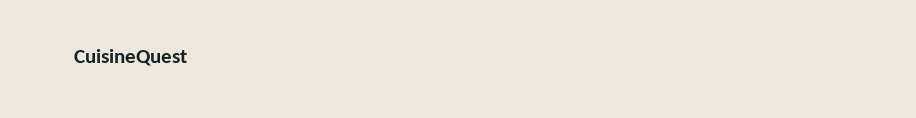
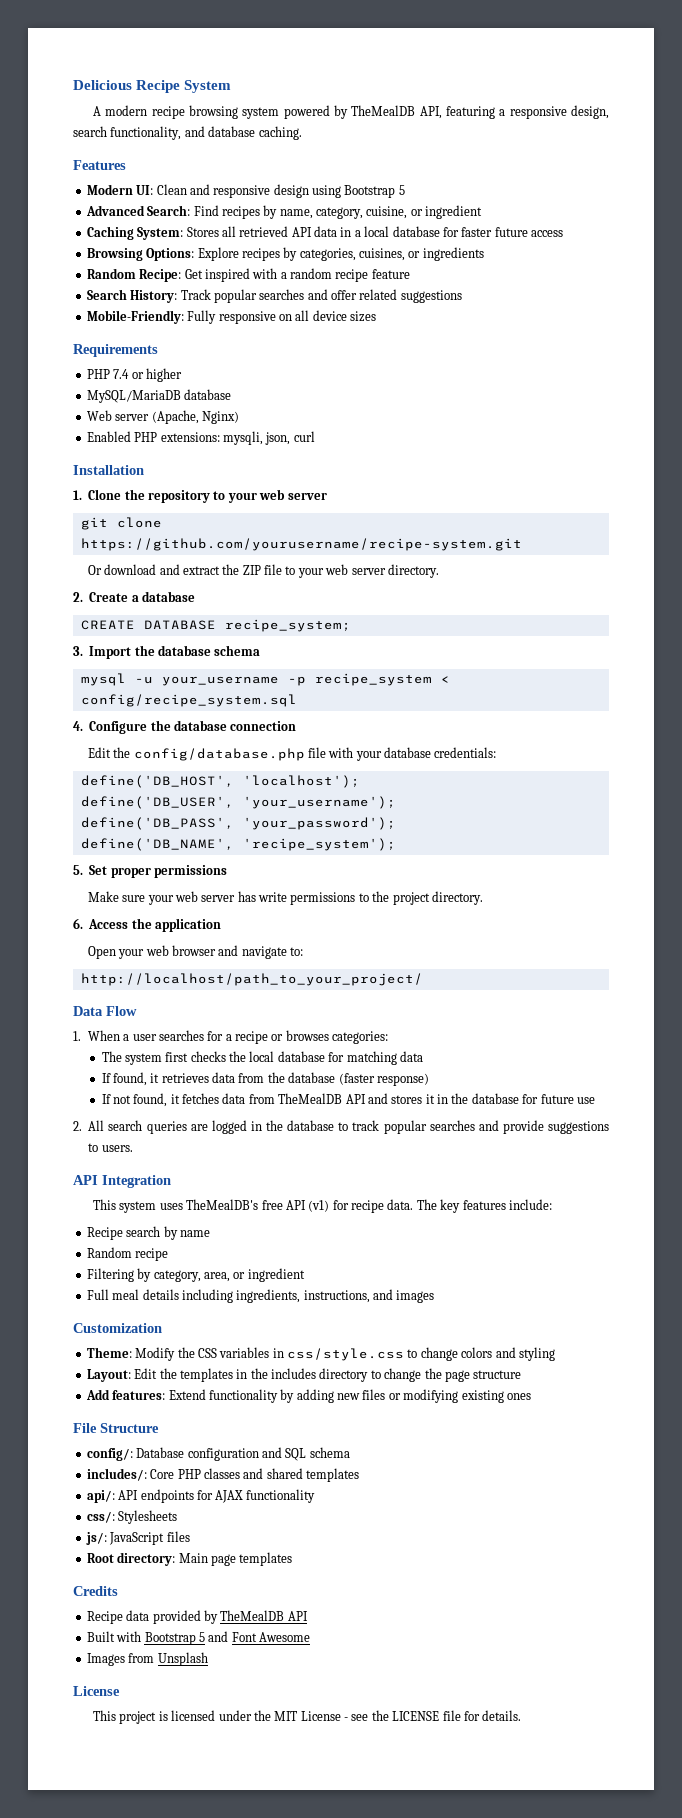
- CuisineQuest
+ Delicious Recipe System
+ A modern recipe browsing system powered by TheMealDB API, featuring a responsive design, search functionality, and database caching.
+ Features
+ Modern UI: Clean and responsive design using Bootstrap 5
+ Advanced Search: Find recipes by name, category, cuisine, or ingredient
+ Caching System: Stores all retrieved API data in a local database for faster future access
+ Browsing Options: Explore recipes by categories, cuisines, or ingredients
+ Random Recipe: Get inspired with a random recipe feature
+ Search History: Track popular searches and offer related suggestions
+ Mobile-Friendly: Fully responsive on all device sizes
+ Requirements
+ PHP 7.4 or higher
+ MySQL/MariaDB database
+ Web server (Apache, Nginx)
+ Enabled PHP extensions: mysqli, json, curl
+ Installation
+ 1. Clone the repository to your web server
+ git clone https://github.com/yourusername/recipe-system.git
+ Or download and extract the ZIP file to your web server directory.
+ 2. Create a database
+ CREATE DATABASE recipe_system;
+ 3. Import the database schema
+ mysql -u your_username -p recipe_system < config/recipe_system.sql
+ 4. Configure the database connection
+ Edit the config/database.php file with your database credentials:
+ define('DB_HOST', 'localhost');
+ define('DB_USER', 'your_username');
+ define('DB_PASS', 'your_password');
+ define('DB_NAME', 'recipe_system');
+ 5. Set proper permissions
+ Make sure your web server has write permissions to the project directory.
+ 6. Access the application
+ Open your web browser and navigate to:
+ http://localhost/path_to_your_project/
+ Data Flow
+ 1. When a user searches for a recipe or browses categories:
+ The system first checks the local database for matching data
+ If found, it retrieves data from the database (faster response)
+ If not found, it fetches data from TheMealDB API and stores it in the database for future use
+ 2. All search queries are logged in the database to track popular searches and provide suggestions to users.
+ API Integration
+ This system uses TheMealDB's free API (v1) for recipe data. The key features include:
+ Recipe search by name
+ Random recipe
+ Filtering by category, area, or ingredient
+ Full meal details including ingredients, instructions, and images
+ Customization
+ Theme: Modify the CSS variables in css/style.css to change colors and styling
+ Layout: Edit the templates in the includes directory to change the page structure
+ Add features: Extend functionality by adding new files or modifying existing ones
+ File Structure
+ config/: Database configuration and SQL schema
+ includes/: Core PHP classes and shared templates
+ api/: API endpoints for AJAX functionality
+ css/: Stylesheets
+ js/: JavaScript files
+ Root directory: Main page templates
+ Credits
+ Recipe data provided by TheMealDB API
+ Built with Bootstrap 5 and Font Awesome
+ Images from Unsplash
+ License
+ This project is licensed under the MIT License - see the LICENSE file for details.

